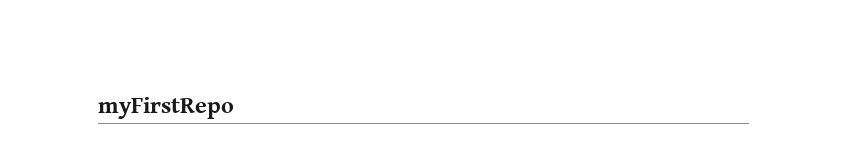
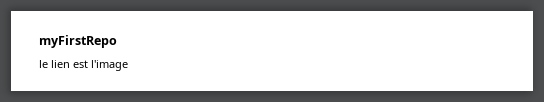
+ le lien est l'image

